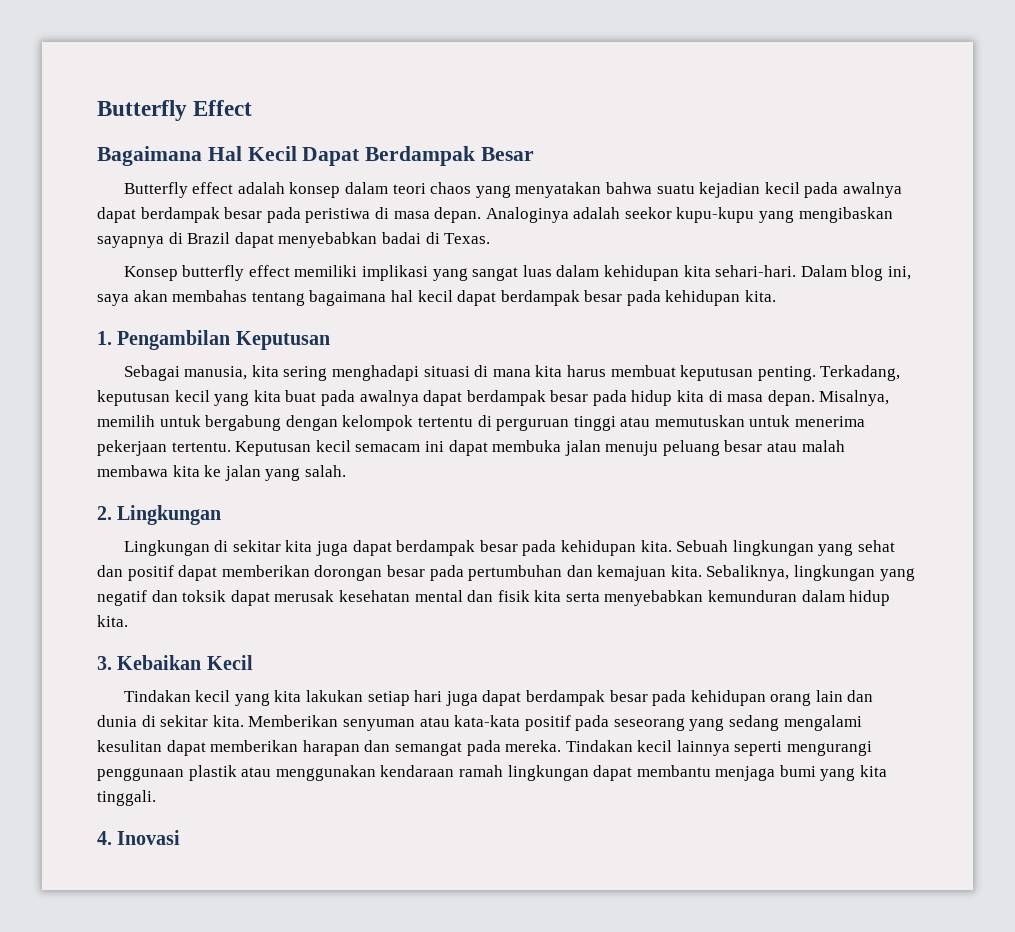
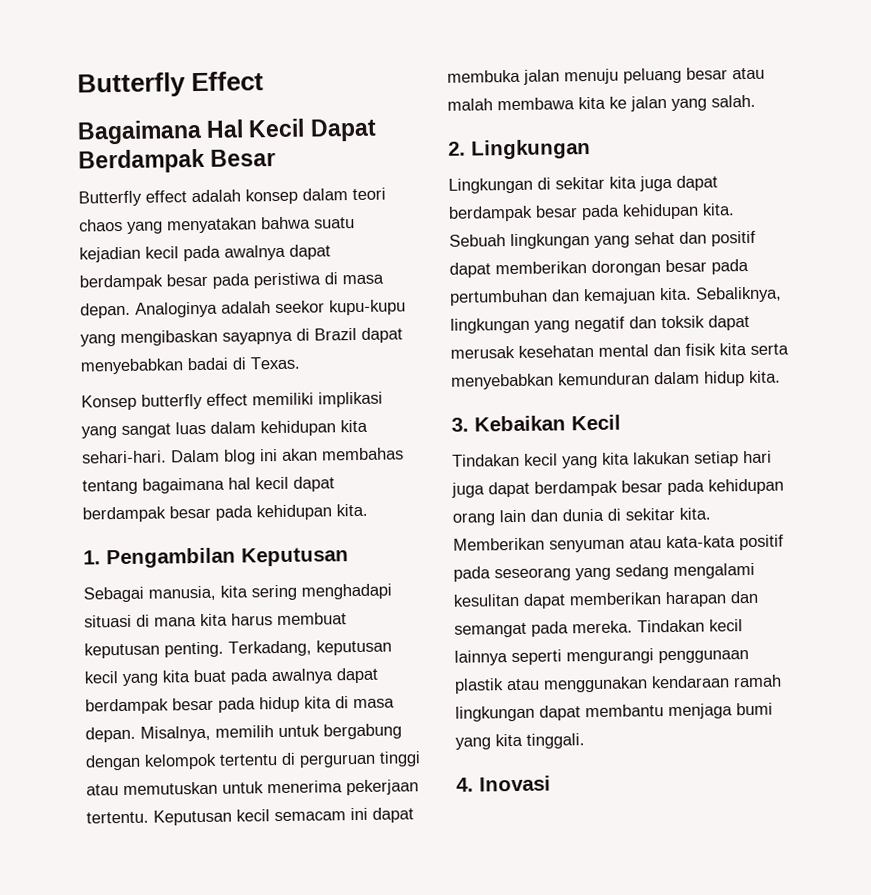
- Dalam blog ini, saya akan membahas tentang bagaimana hal kecil dapat berdampak besar pada kehidupan kita.
+ Dalam blog ini akan membahas tentang bagaimana hal kecil dapat berdampak besar pada kehidupan kita.

